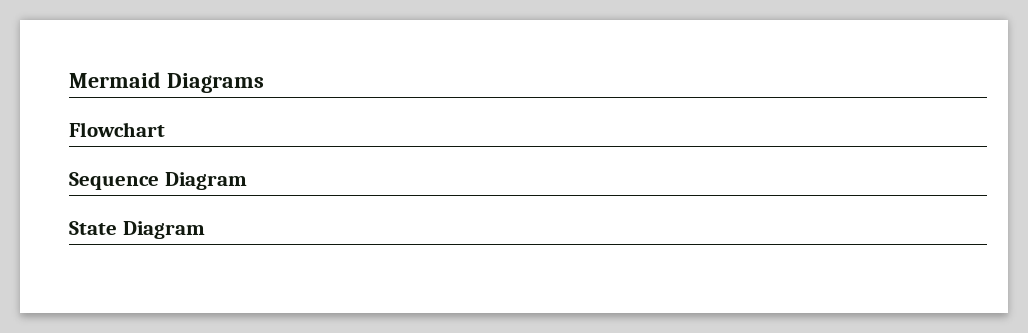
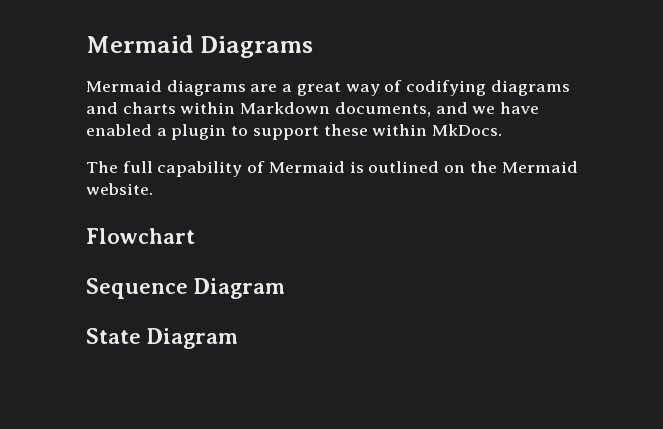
+ Mermaid diagrams are a great way of codifying diagrams and charts within Markdown documents, and we have enabled a plugin to support these within MkDocs.
+ The full capability of Mermaid is outlined on the Mermaid website.

